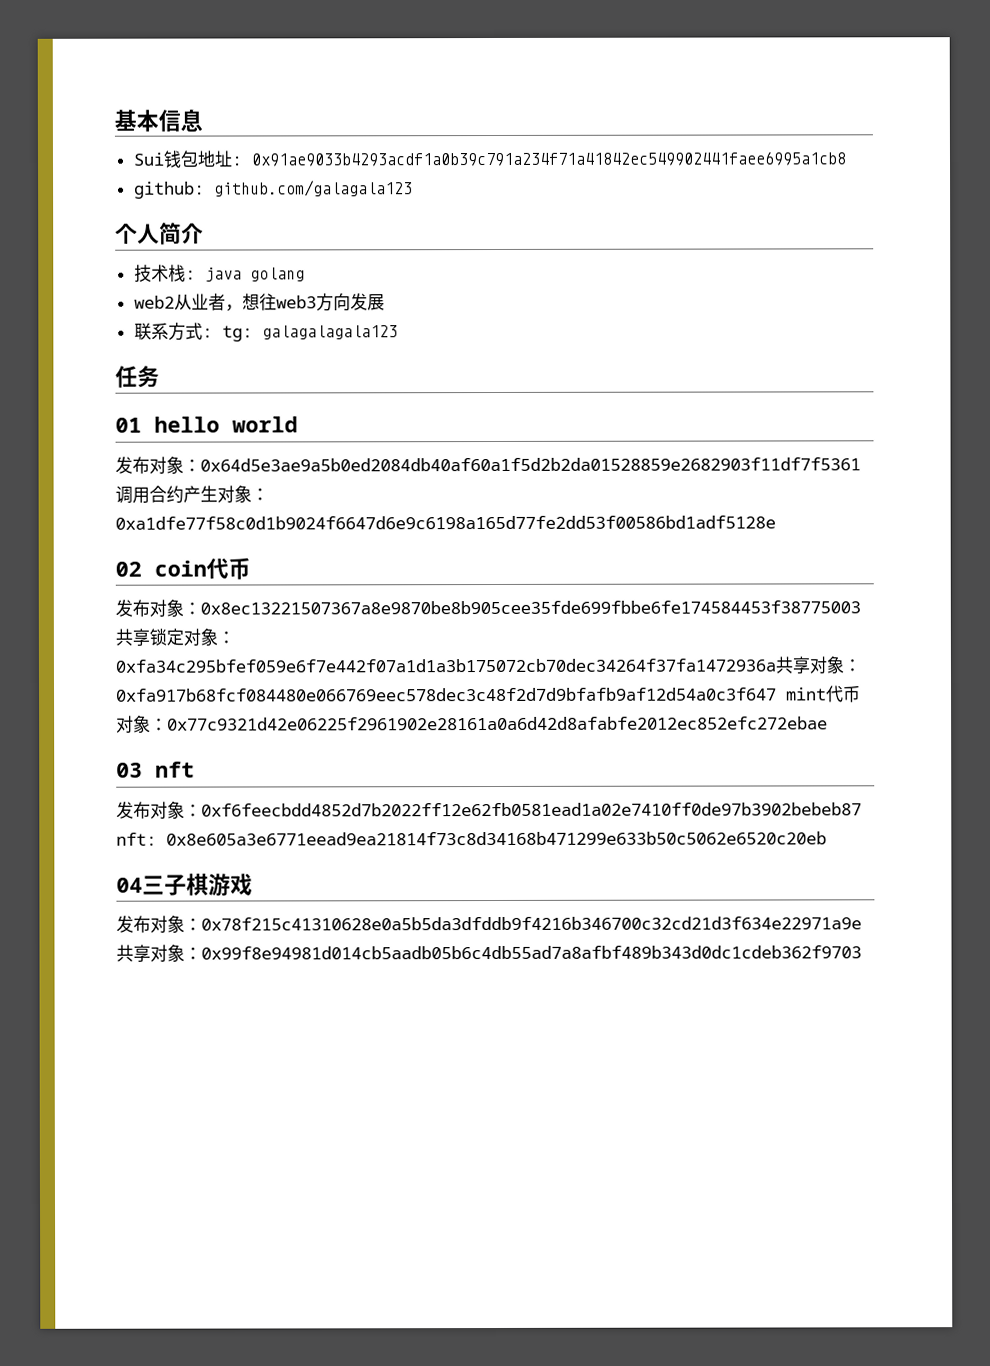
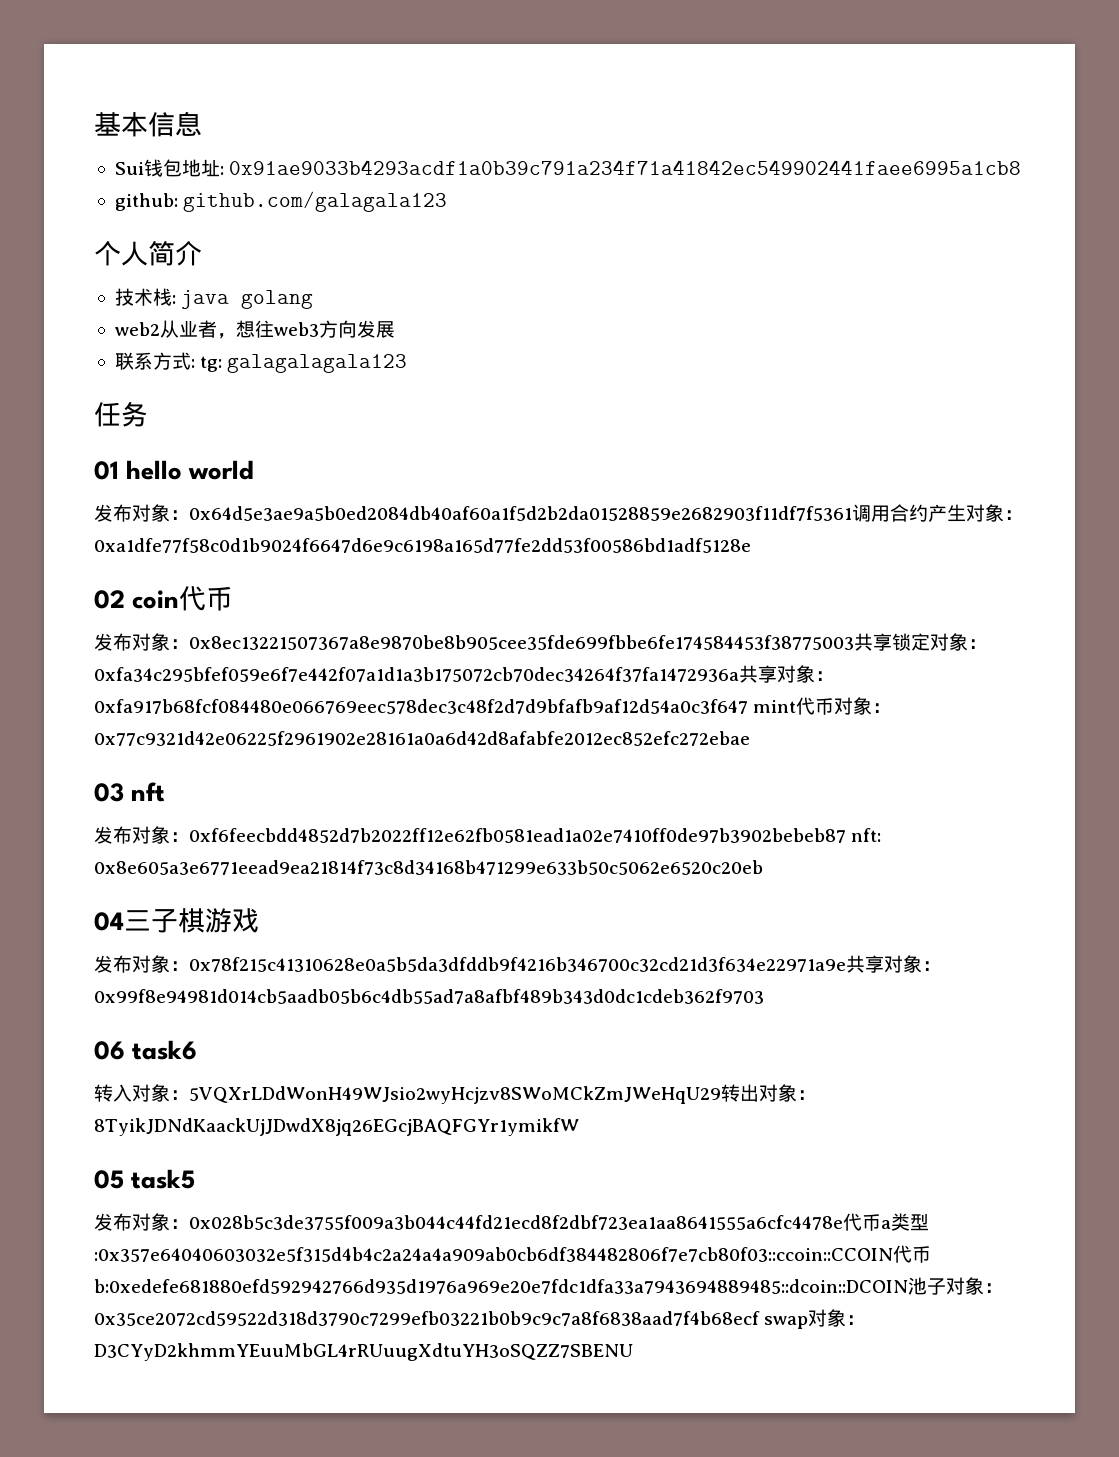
+ 06 task6
+ 转入对象：5VQXrLDdWonH49WJsio2wyHcjzv8SWoMCkZmJWeHqU29转出对象：8TyikJDNdKaackUjJDwdX8jq26EGcjBAQFGYr1ymikfW
+ 05 task5
+ 发布对象：0x028b5c3de3755f009a3b044c44fd21ecd8f2dbf723ea1aa8641555a6cfc4478e代币a类型:0x357e64040603032e5f315d4b4c2a24a4a909ab0cb6df384482806f7e7cb80f03::ccoin::CCOIN代币b:0xedefe681880efd592942766d935d1976a969e20e7fdc1dfa33a7943694889485::dcoin::DCOIN池子对象：0x35ce2072cd59522d318d3790c7299efb03221b0b9c9c7a8f6838aad7f4b68ecf swap对象：D3CYyD2khmmYEuuMbGL4rRUuugXdtuYH3oSQZZ7SBENU

